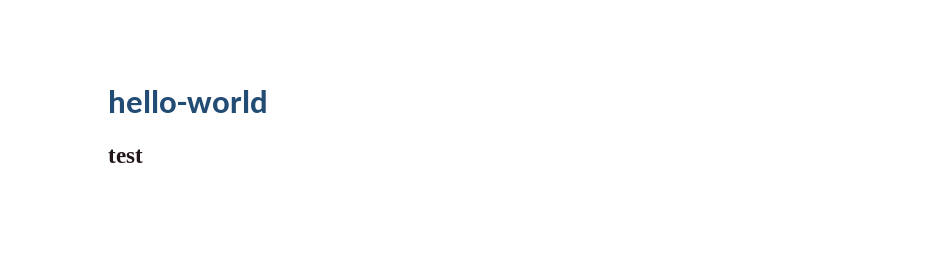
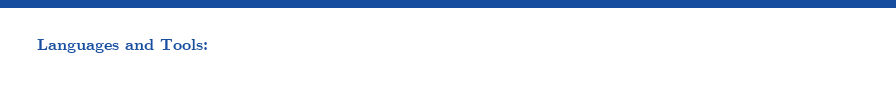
- hello-world
- test
+ Languages and Tools:

